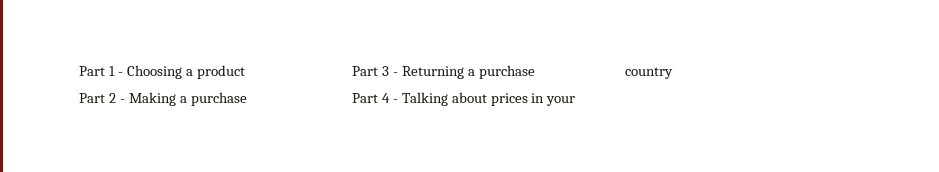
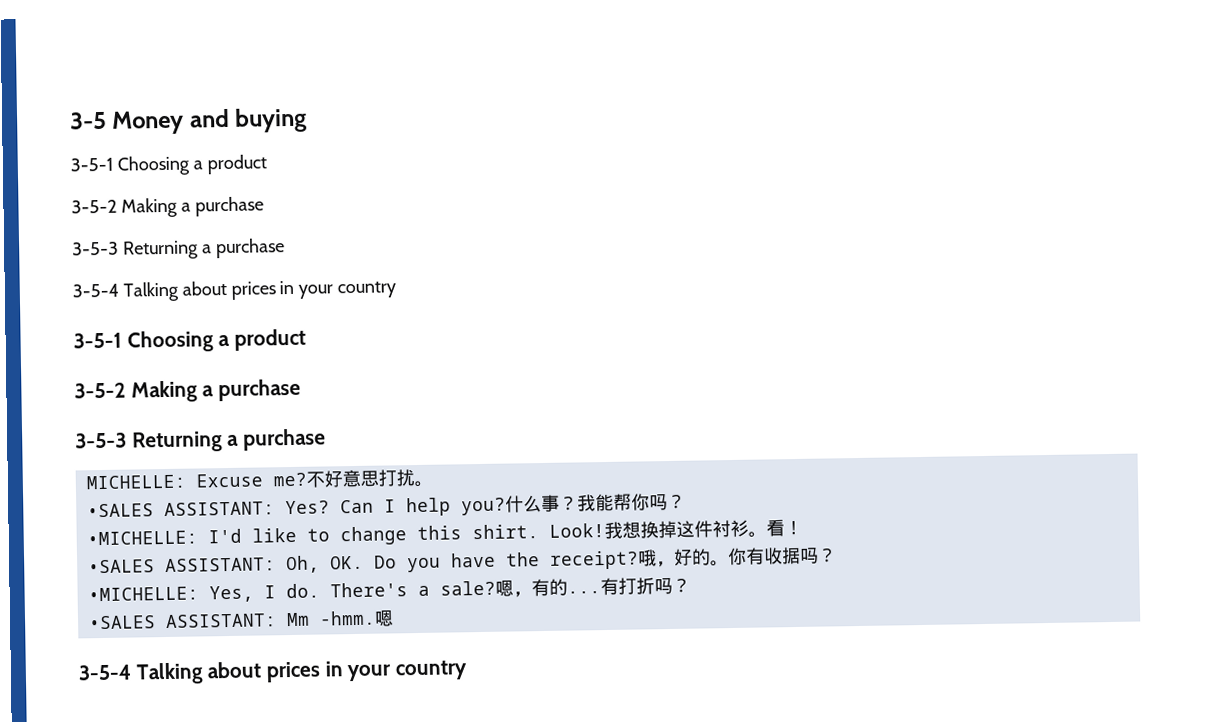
- Part 1 - Choosing a product
- Part 2 - Making a purchase
- Part 3 - Returning a purchase
- Part 4 - Talking about prices in your country
+ 3-5 Money and buying
+ 3-5-1 Choosing a product
+ 3-5-2 Making a purchase
+ 3-5-3 Returning a purchase
+ 3-5-4 Talking about prices in your country
+ 3-5-1 Choosing a product
+ 3-5-2 Making a purchase
+ 3-5-3 Returning a purchase
+ MICHELLE: Excuse me?不好意思打扰。
+ •SALES ASSISTANT: Yes? Can I help you?什么事？我能帮你吗？
+ •MICHELLE: I'd like to change this shirt. Look!我想换掉这件衬衫。看！
+ •SALES ASSISTANT: Oh, OK. Do you have the receipt?哦，好的。你有收据吗？
+ •MICHELLE: Yes, I do. There's a sale?嗯，有的...有打折吗？
+ •SALES ASSISTANT: Mm -hmm.嗯
+ 3-5-4 Talking about prices in your country

